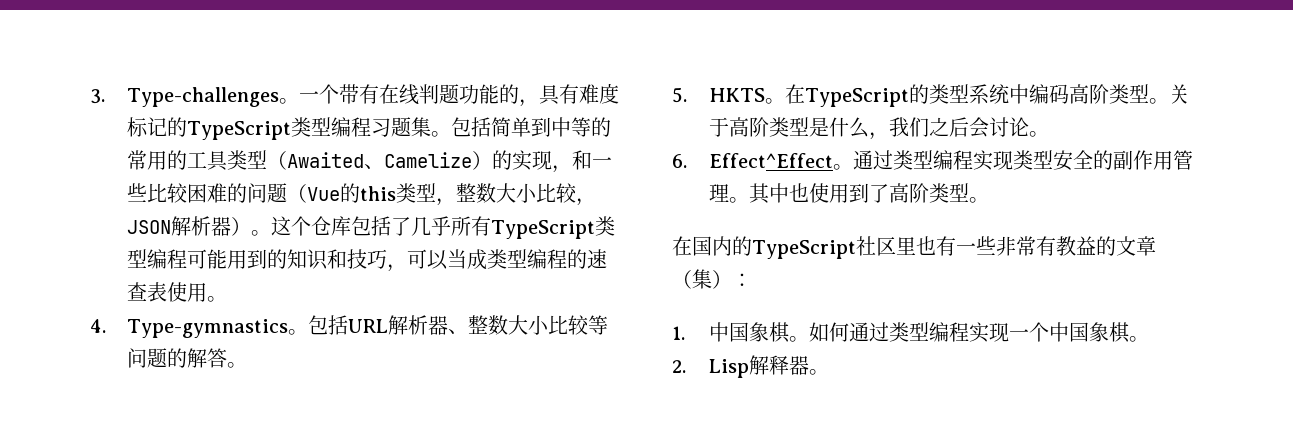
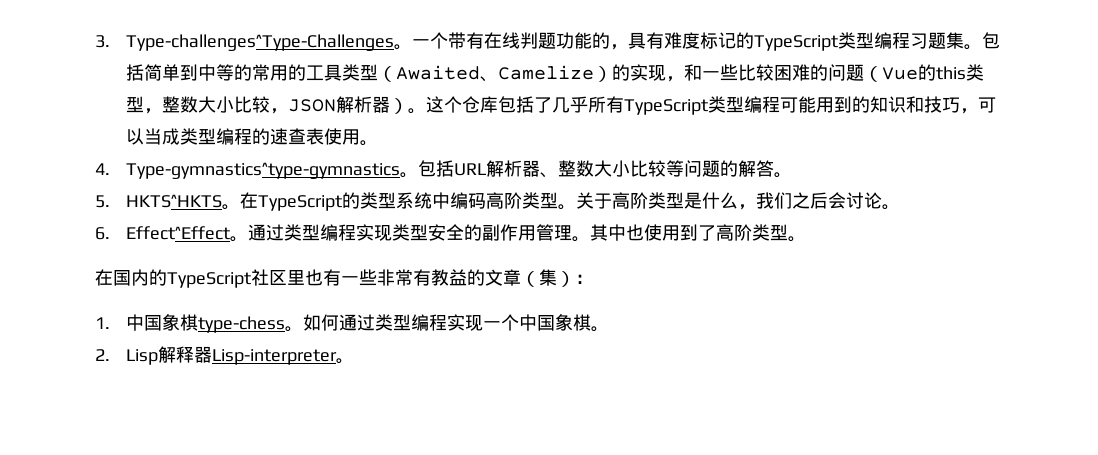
- 3. Type-challenges。
+ 3. Type-challenges^Type-Challenges。
- 4. Type-gymnastics。
+ 4. Type-gymnastics^type-gymnastics。
- 5. HKTS。
+ 5. HKTS^HKTS。
- 1.中国象棋。
+ 1.中国象棋type-chess。
- 2. Lisp解释器。
+ 2. Lisp解释器Lisp-interpreter。

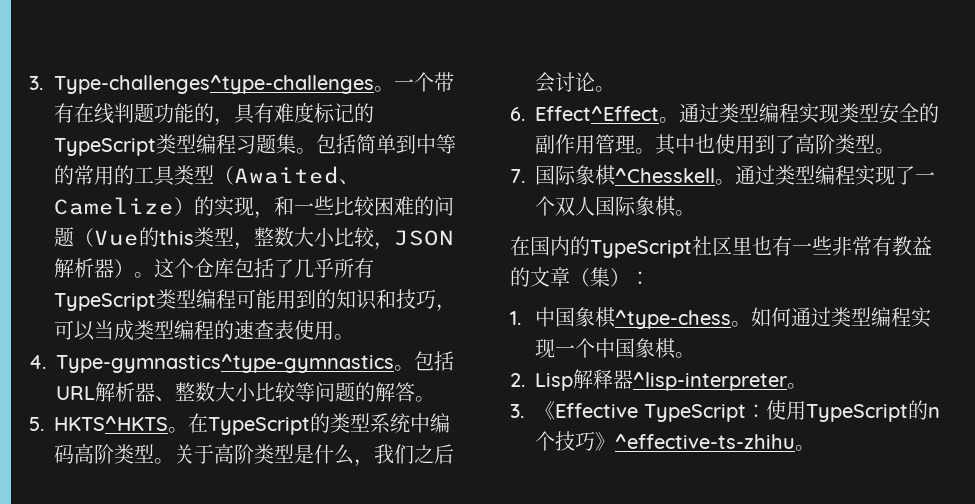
- 3. Type-challenges^Type-Challenges。
+ 3. Type-challenges^type-challenges。
+ 7.国际象棋^Chesskell。通过类型编程实现了一个双人国际象棋。
- 1.中国象棋type-chess。
+ 1.中国象棋^type-chess。
- 2. Lisp解释器Lisp-interpreter。
+ 2. Lisp解释器^lisp-interpreter。
+ 3.《Effective TypeScript：使用TypeScript的n个技巧》^effective-ts-zhihu。

